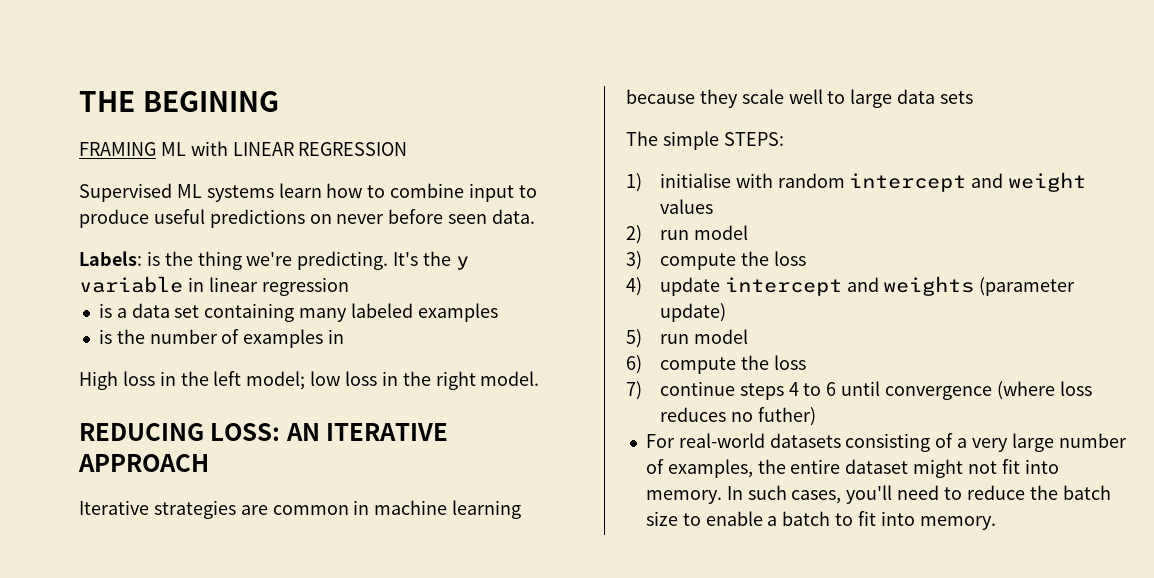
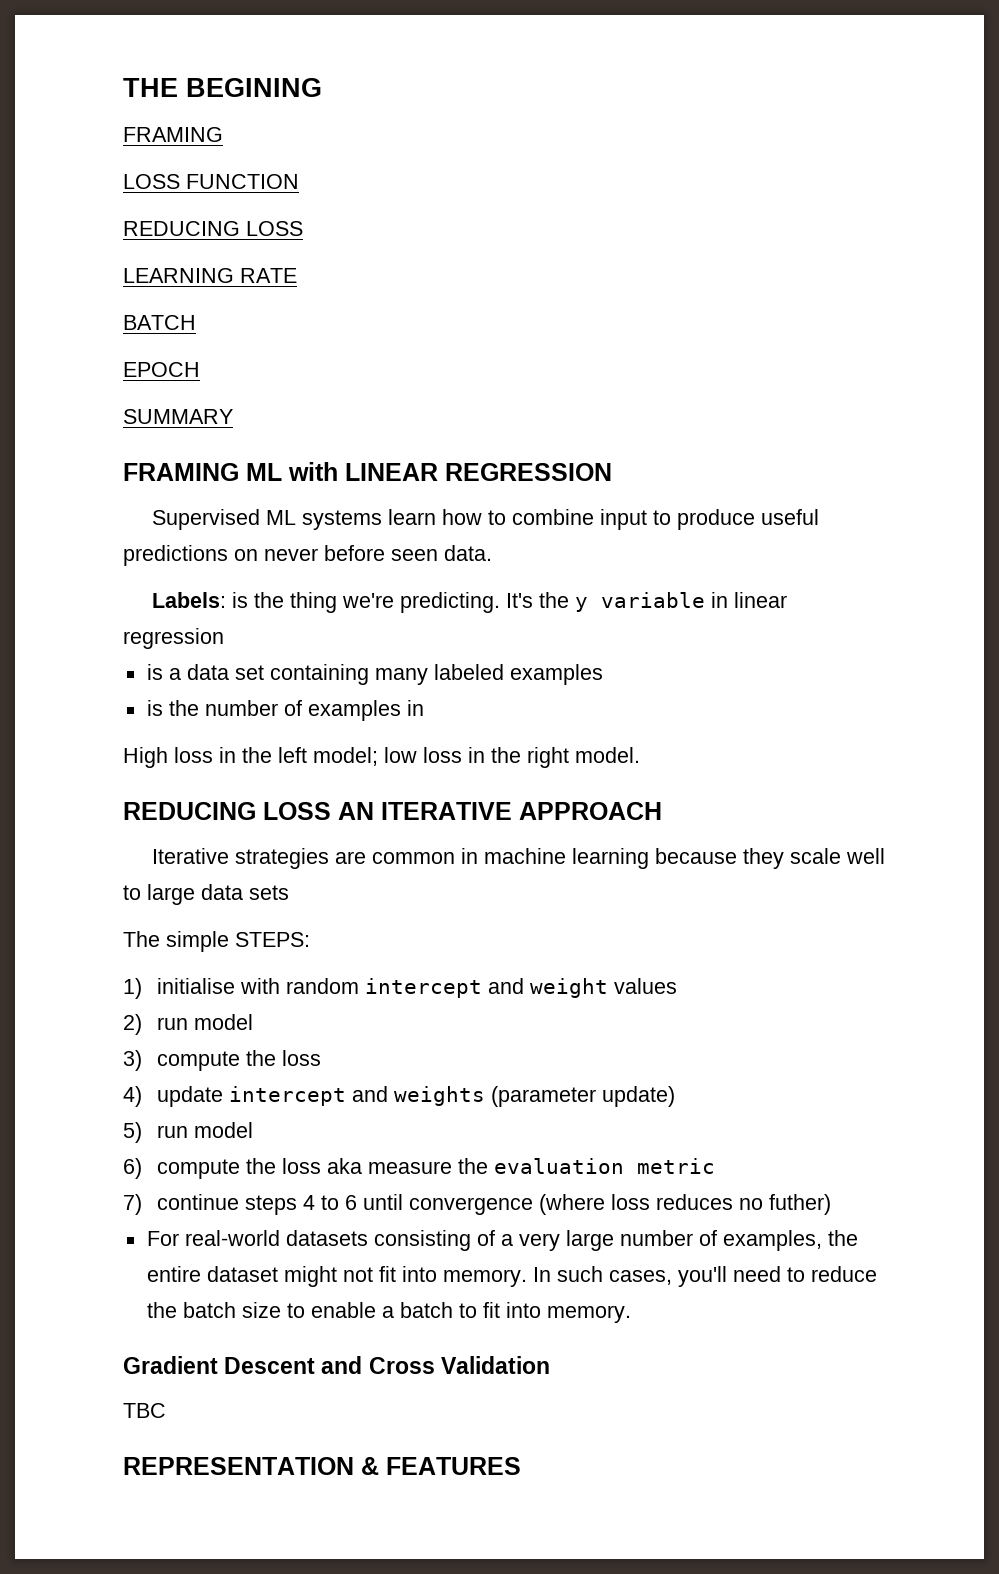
  THE BEGINING
+ FRAMING
+ LOSS FUNCTION
+ REDUCING LOSS
+ LEARNING RATE
+ BATCH
+ EPOCH
+ SUMMARY
- REDUCING LOSS: AN ITERATIVE APPROACH
+ REDUCING LOSS AN ITERATIVE APPROACH
- 6) compute the loss
+ 6) compute the loss aka measure the evaluation metric
+ Gradient Descent and Cross Validation
+ TBC
+ REPRESENTATION & FEATURES

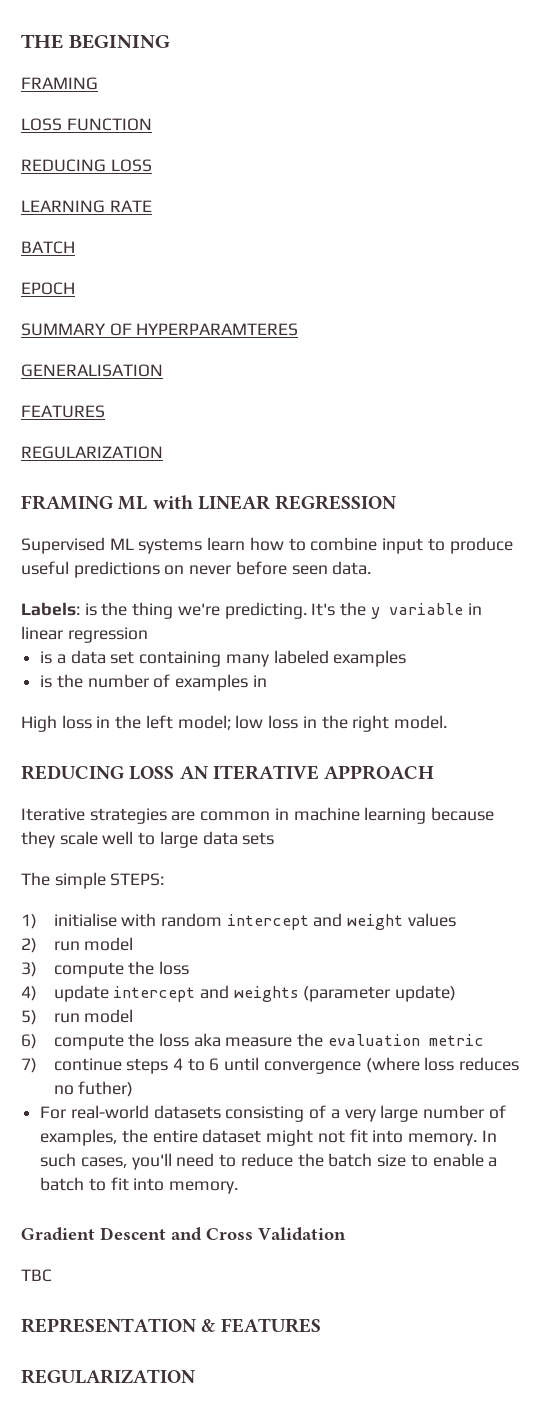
- SUMMARY
+ SUMMARY OF HYPERPARAMTERES
+ GENERALISATION
+ FEATURES
+ REGULARIZATION
  REPRESENTATION & FEATURES
+ REGULARIZATION

